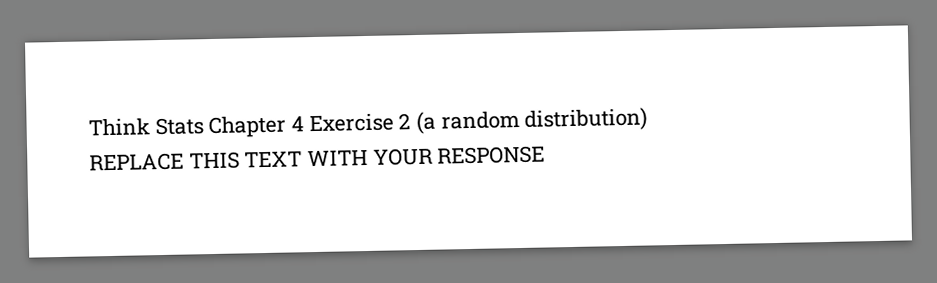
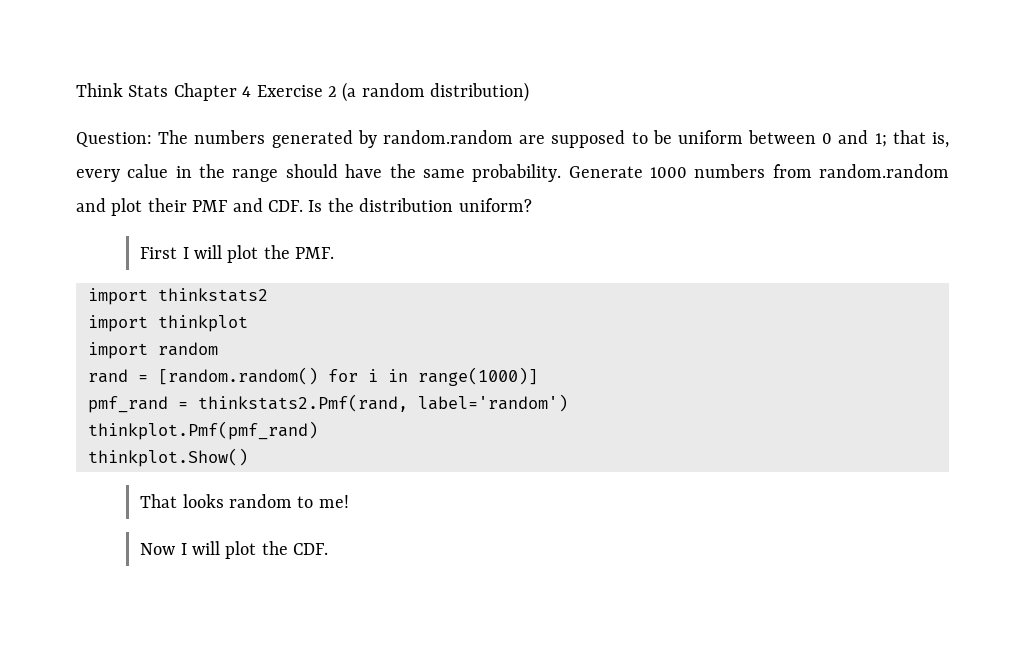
- REPLACE THIS TEXT WITH YOUR RESPONSE
+ Question: The numbers generated by random.random are supposed to be uniform between 0 and 1; that is, every calue in the range should have the same probability. Generate 1000 numbers from random.random and plot their PMF and CDF. Is the distribution uniform?
+ First I will plot the PMF.
+ import thinkstats2
+ import thinkplot
+ import random
+ rand = [random.random() for i in range(1000)]
+ pmf_rand = thinkstats2.Pmf(rand, label='random')
+ thinkplot.Pmf(pmf_rand)
+ thinkplot.Show()
+ That looks random to me!
+ Now I will plot the CDF.

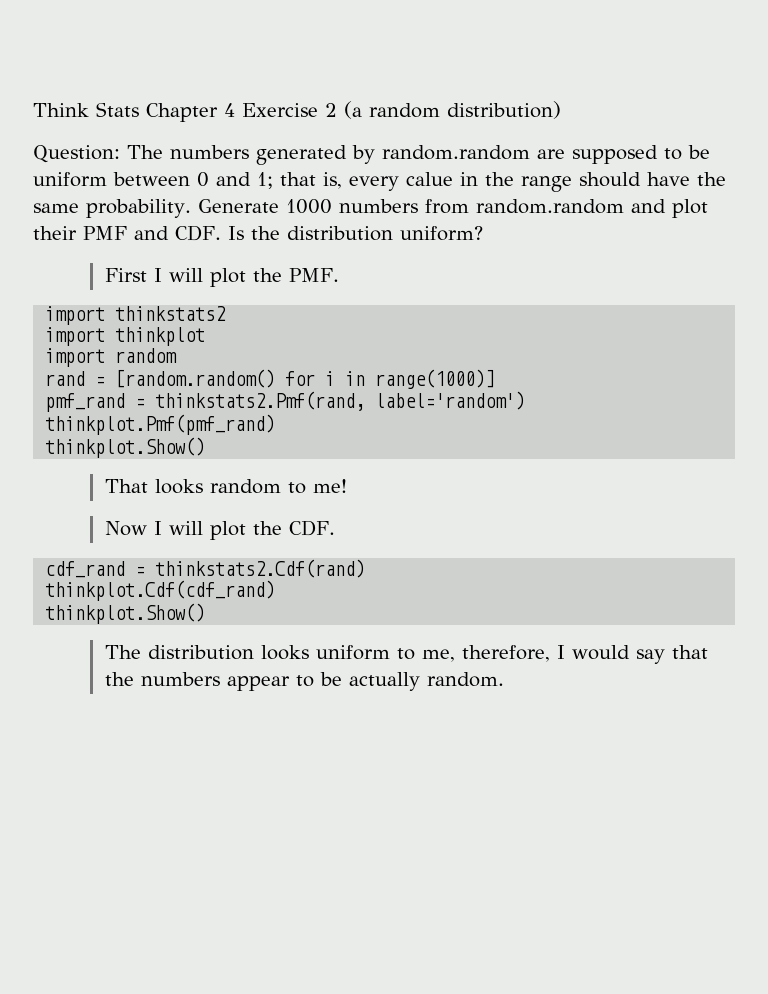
+ cdf_rand = thinkstats2.Cdf(rand)
+ thinkplot.Cdf(cdf_rand)
+ thinkplot.Show()
+ The distribution looks uniform to me, therefore, I would say that the numbers appear to be actually random.

